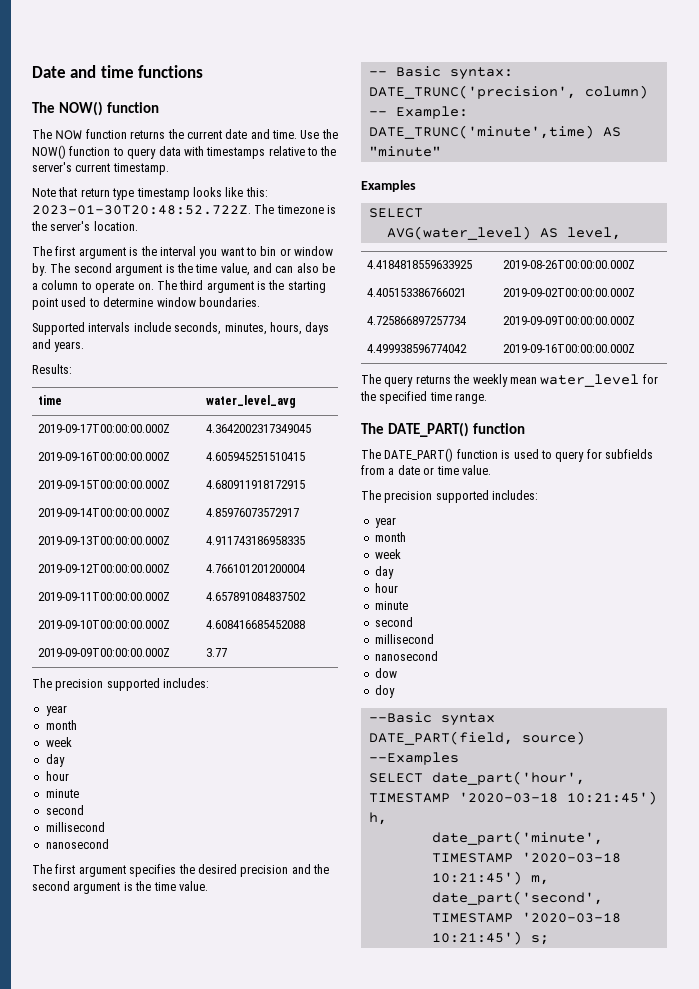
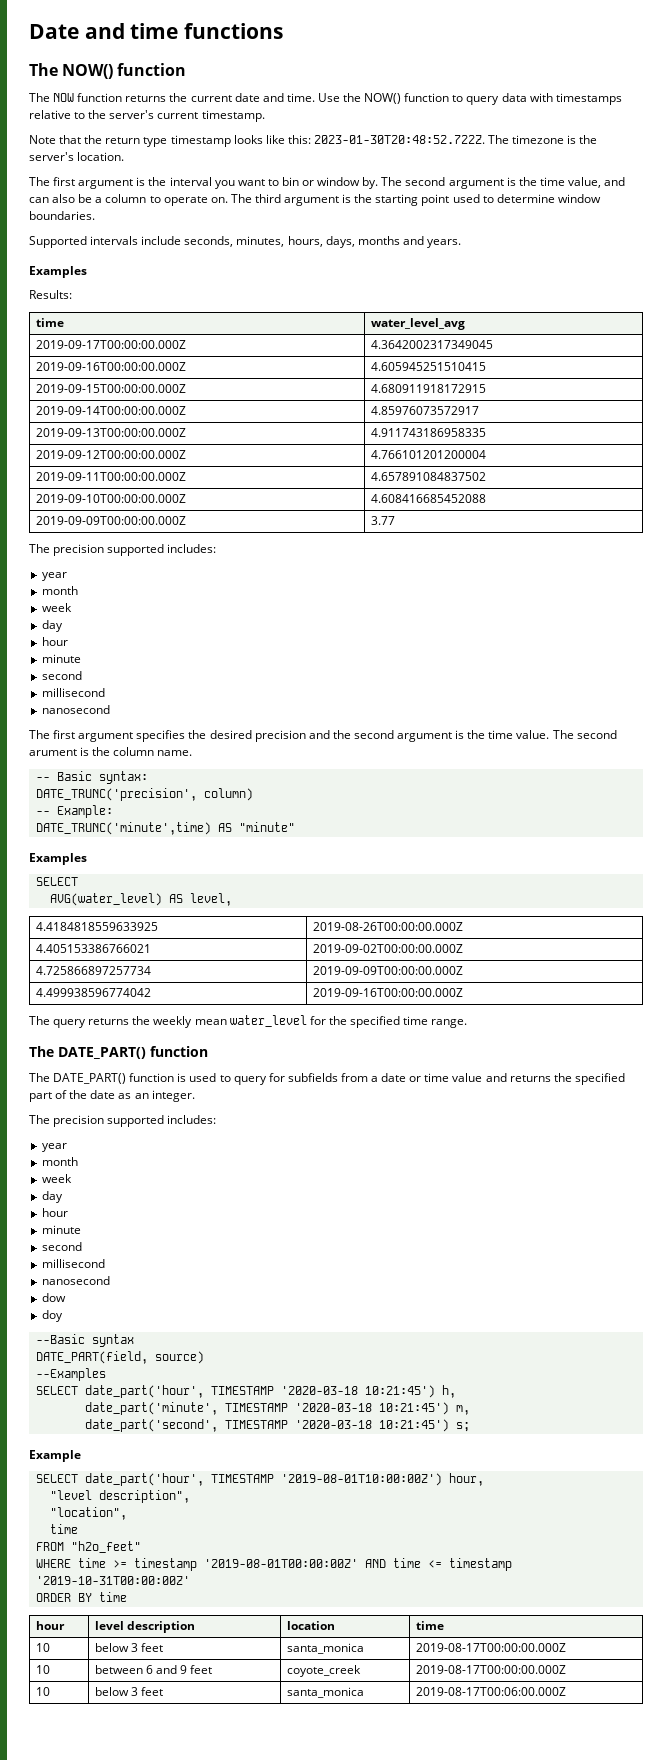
- Note that return type timestamp looks like this: 2023-01-30T20:48:52.722Z. The timezone is the server's location.
+ Note that the return type timestamp looks like this: 2023-01-30T20:48:52.722Z. The timezone is the server's location.
- Supported intervals include seconds, minutes, hours, days and years.
+ Supported intervals include seconds, minutes, hours, days, months and years.
+ Examples
+ The second arument is the column name.
- The DATE_PART() function is used to query for subfields from a date or time value.
+ The DATE_PART() function is used to query for subfields from a date or time value and returns the specified part of the date as an integer.
+ Example
+ SELECT date_part('hour', TIMESTAMP '2019-08-01T10:00:00Z') hour,
+ "level description",
+ "location",
+ time
+ FROM "h2o_feet"
+ WHERE time >= timestamp '2019-08-01T00:00:00Z' AND time <= timestamp '2019-10-31T00:00:00Z'
+ ORDER BY time
+ hour | level description | location | time
+ 10 | below 3 feet | santa_monica | 2019-08-17T00:00:00.000Z
+ 10 | between 6 and 9 feet | coyote_creek | 2019-08-17T00:00:00.000Z
+ 10 | below 3 feet | santa_monica | 2019-08-17T00:06:00.000Z

